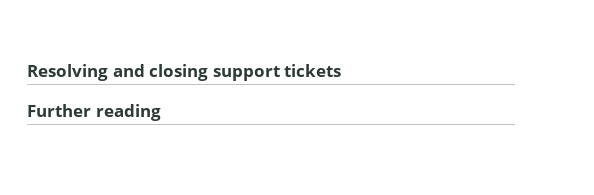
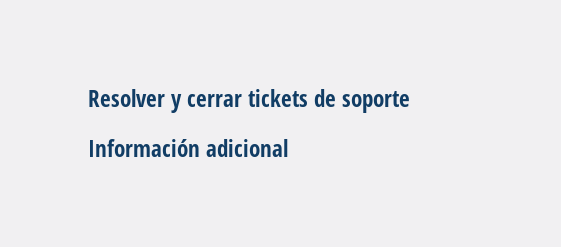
- Resolving and closing support tickets
- Further reading
+ Resolver y cerrar tickets de soporte
+ Información adicional

